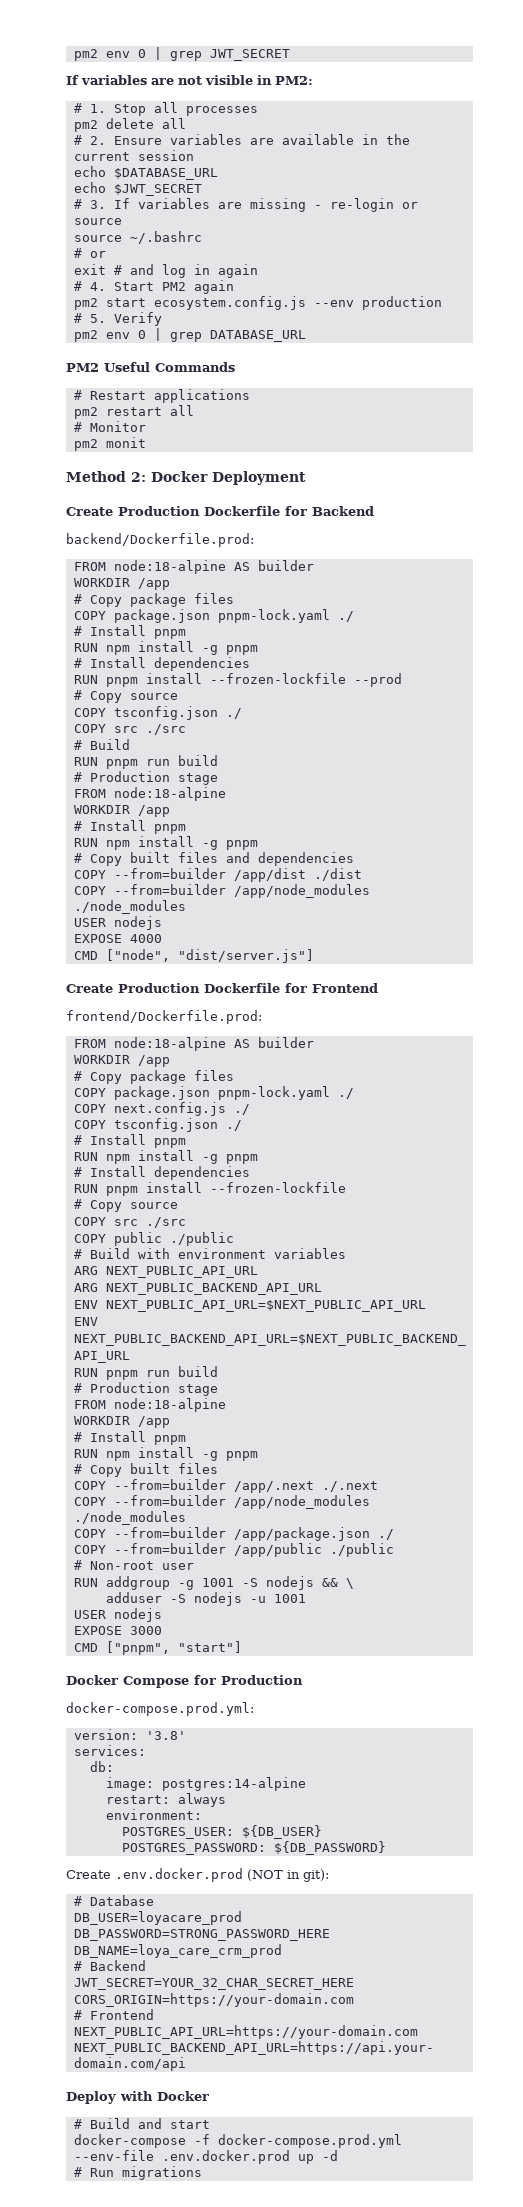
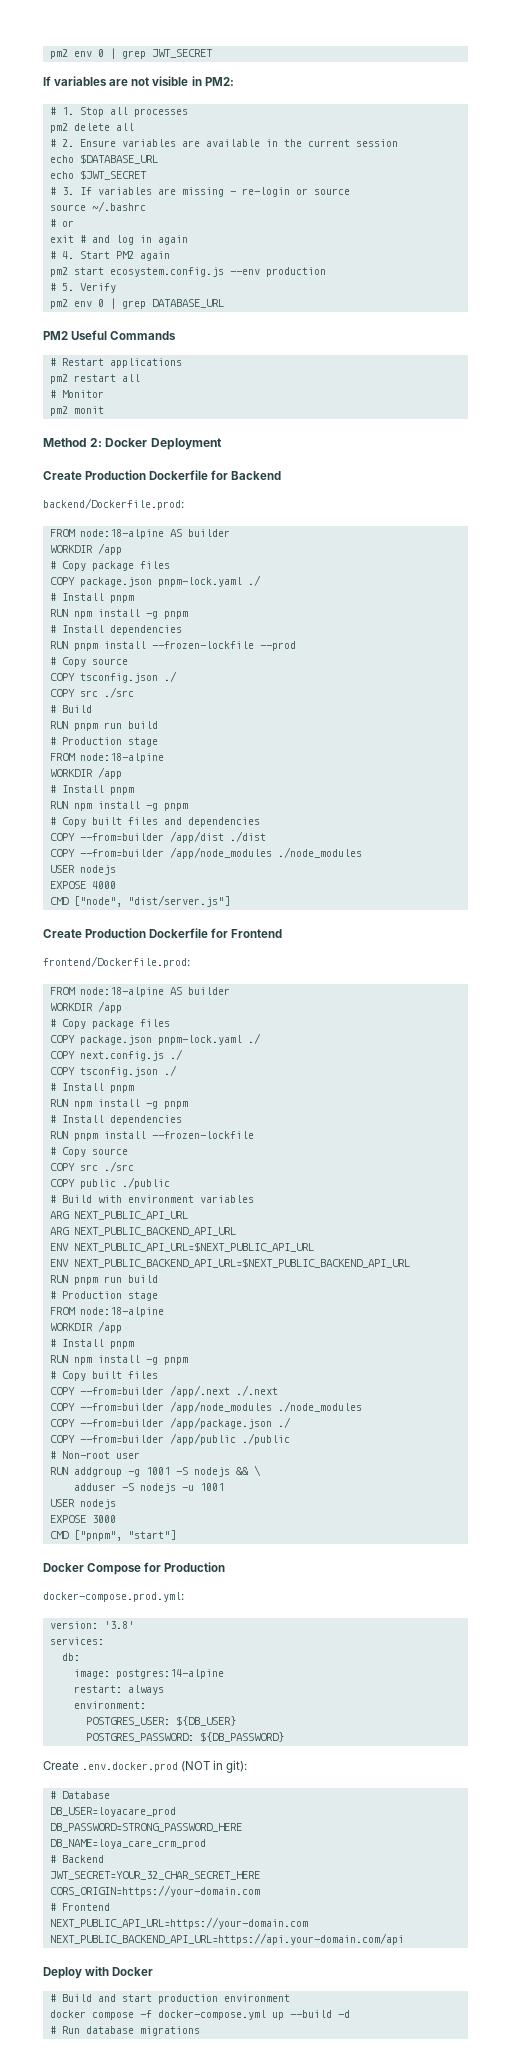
- # Build and start
- docker-compose -f docker-compose.prod.yml --env-file .env.docker.prod up -d
+ # Build and start production environment
+ docker compose -f docker-compose.yml up --build -d
- # Run migrations
+ # Run database migrations

